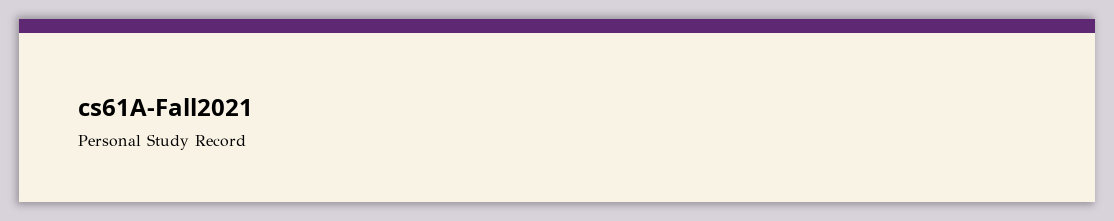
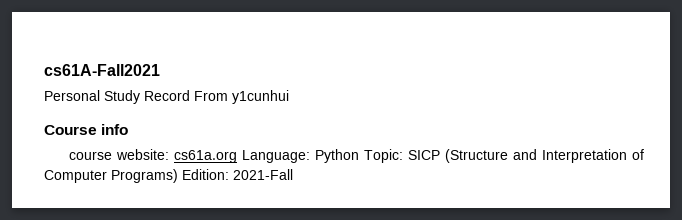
- Personal Study Record
+ Personal Study Record From y1cunhui
+ Course info
+ course website: cs61a.org Language: Python Topic: SICP (Structure and Interpretation of Computer Programs) Edition: 2021-Fall

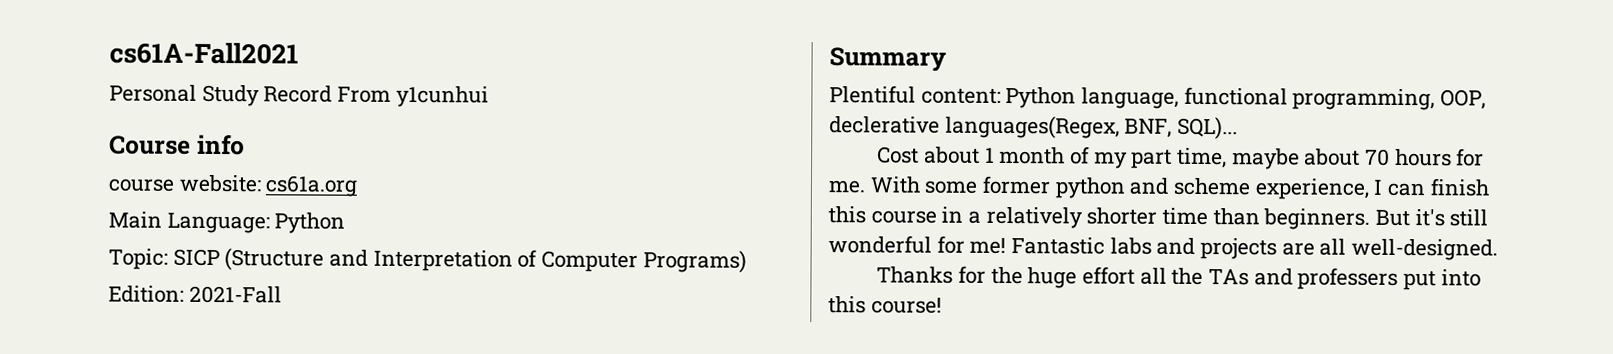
- course website: cs61a.org Language: Python Topic: SICP (Structure and Interpretation of Computer Programs) Edition: 2021-Fall
+ course website: cs61a.org
+ Main Language: Python
+ Topic: SICP (Structure and Interpretation of Computer Programs)
+ Edition: 2021-Fall
+ Summary
+ Plentiful content: Python language, functional programming, OOP, declerative languages(Regex, BNF, SQL)...
+ Cost about 1 month of my part time, maybe about 70 hours for me. With some former python and scheme experience, I can finish this course in a relatively shorter time than beginners. But it's still wonderful for me! Fantastic labs and projects are all well-designed.
+ Thanks for the huge effort all the TAs and professers put into this course!

